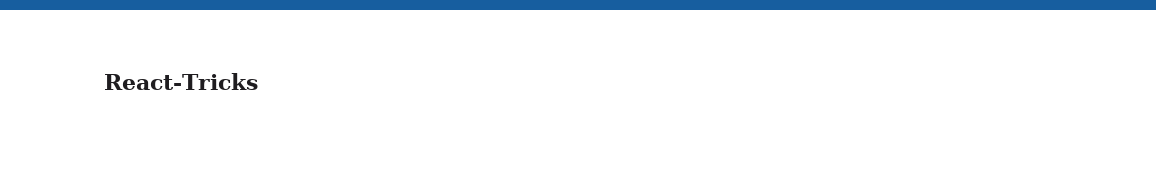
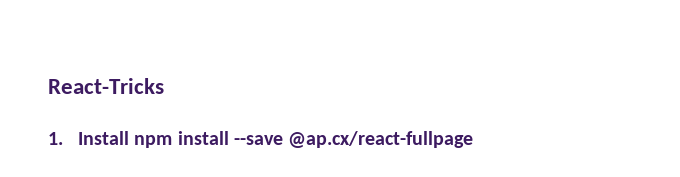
+ 1. Install npm install --save @ap.cx/react-fullpage

